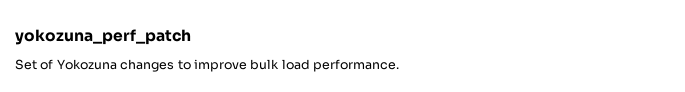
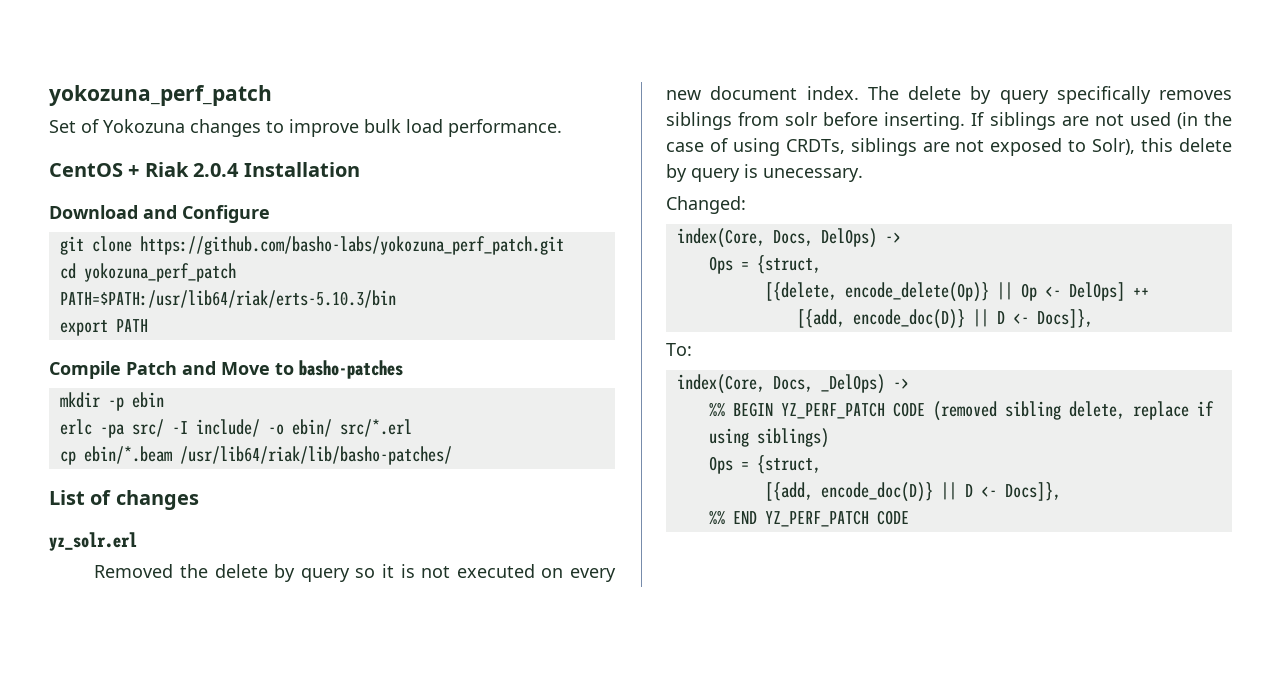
+ CentOS + Riak 2.0.4 Installation
+ Download and Configure
+ git clone https://github.com/basho-labs/yokozuna_perf_patch.git
+ cd yokozuna_perf_patch
+ PATH=$PATH:/usr/lib64/riak/erts-5.10.3/bin
+ export PATH
+ Compile Patch and Move to basho-patches
+ mkdir -p ebin
+ erlc -pa src/ -I include/ -o ebin/ src/*.erl
+ cp ebin/*.beam /usr/lib64/riak/lib/basho-patches/
+ List of changes
+ yz_solr.erl
+ Removed the delete by query so it is not executed on every new document index. The delete by query specifically removes siblings from solr before inserting. If siblings are not used (in the case of using CRDTs, siblings are not exposed to Solr), this delete by query is unecessary.
+ Changed:
+ index(Core, Docs, DelOps) ->
+ Ops = {struct,
+ [{delete, encode_delete(Op)} || Op <- DelOps] ++
+ [{add, encode_doc(D)} || D <- Docs]},
+ To:
+ index(Core, Docs, _DelOps) ->
+ %% BEGIN YZ_PERF_PATCH CODE (removed sibling delete, replace if using siblings)
+ Ops = {struct,
+ [{add, encode_doc(D)} || D <- Docs]},
+ %% END YZ_PERF_PATCH CODE

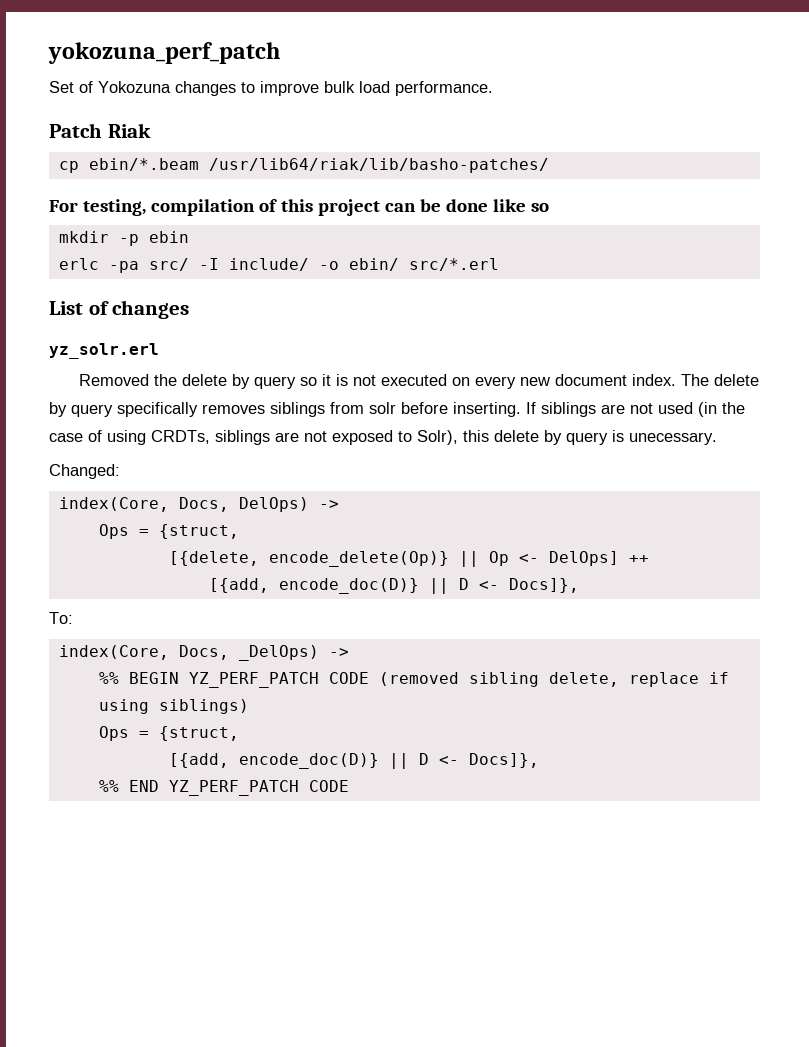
- CentOS + Riak 2.0.4 Installation
- Download and Configure
- git clone https://github.com/basho-labs/yokozuna_perf_patch.git
- cd yokozuna_perf_patch
- PATH=$PATH:/usr/lib64/riak/erts-5.10.3/bin
- export PATH
- Compile Patch and Move to basho-patches
+ Patch Riak
+ cp ebin/*.beam /usr/lib64/riak/lib/basho-patches/
+ For testing, compilation of this project can be done like so
- cp ebin/*.beam /usr/lib64/riak/lib/basho-patches/

